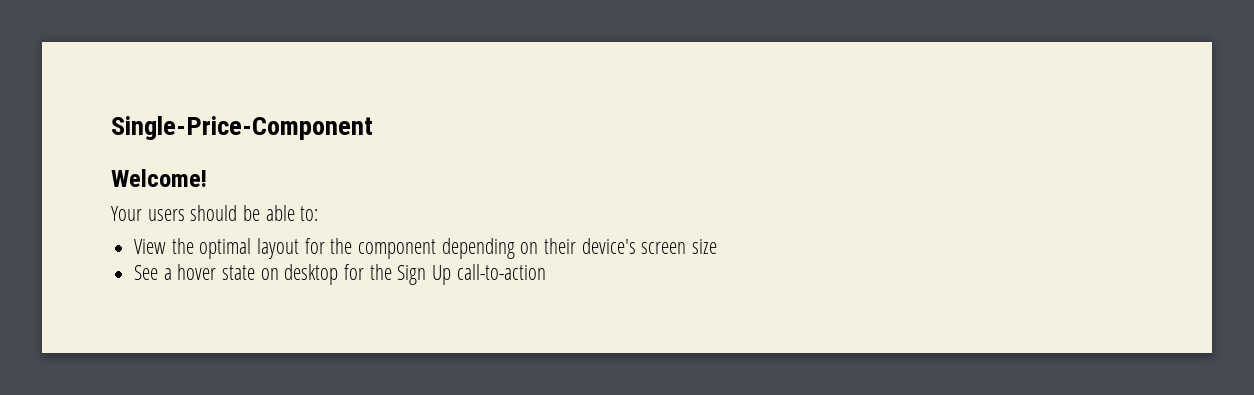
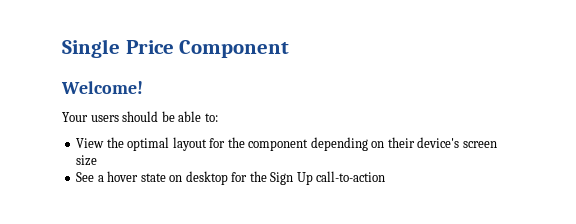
- Single-Price-Component
+ Single Price Component

